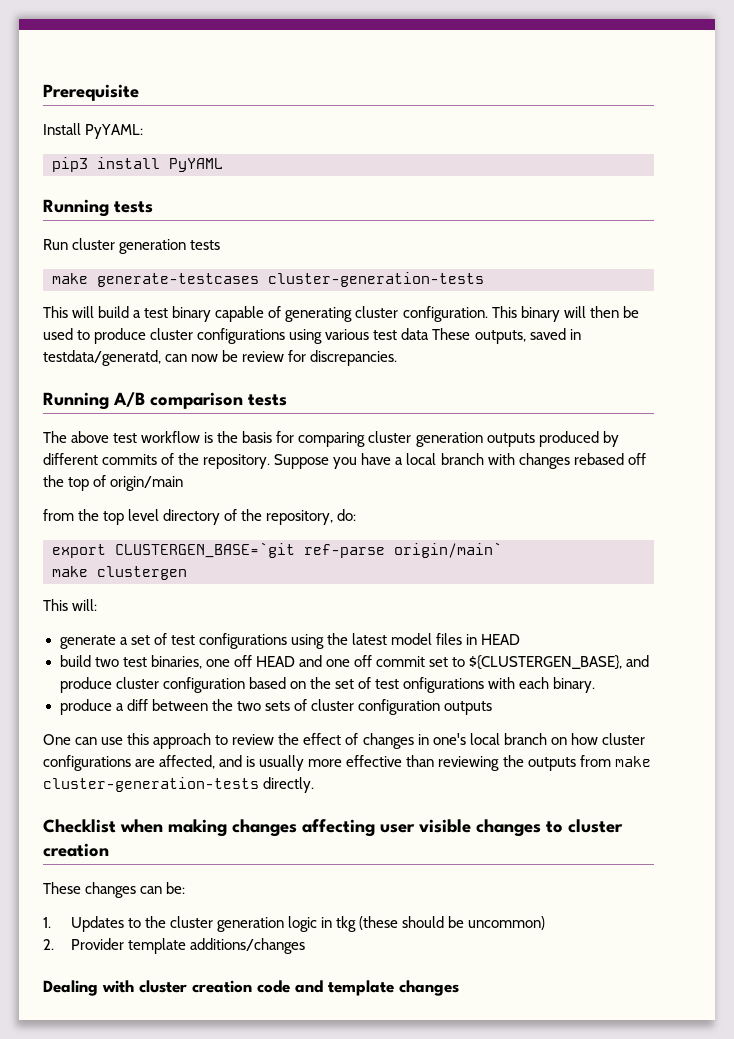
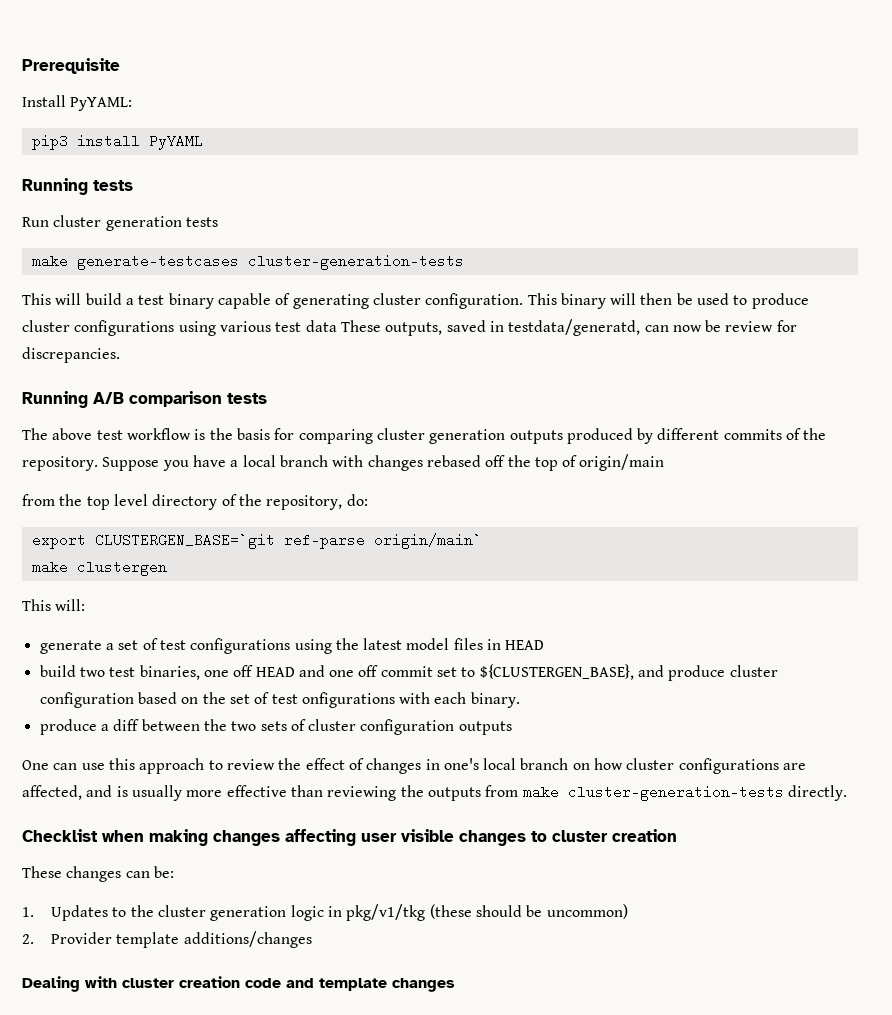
- 1. Updates to the cluster generation logic in tkg (these should be uncommon)
+ 1. Updates to the cluster generation logic in pkg/v1/tkg (these should be uncommon)

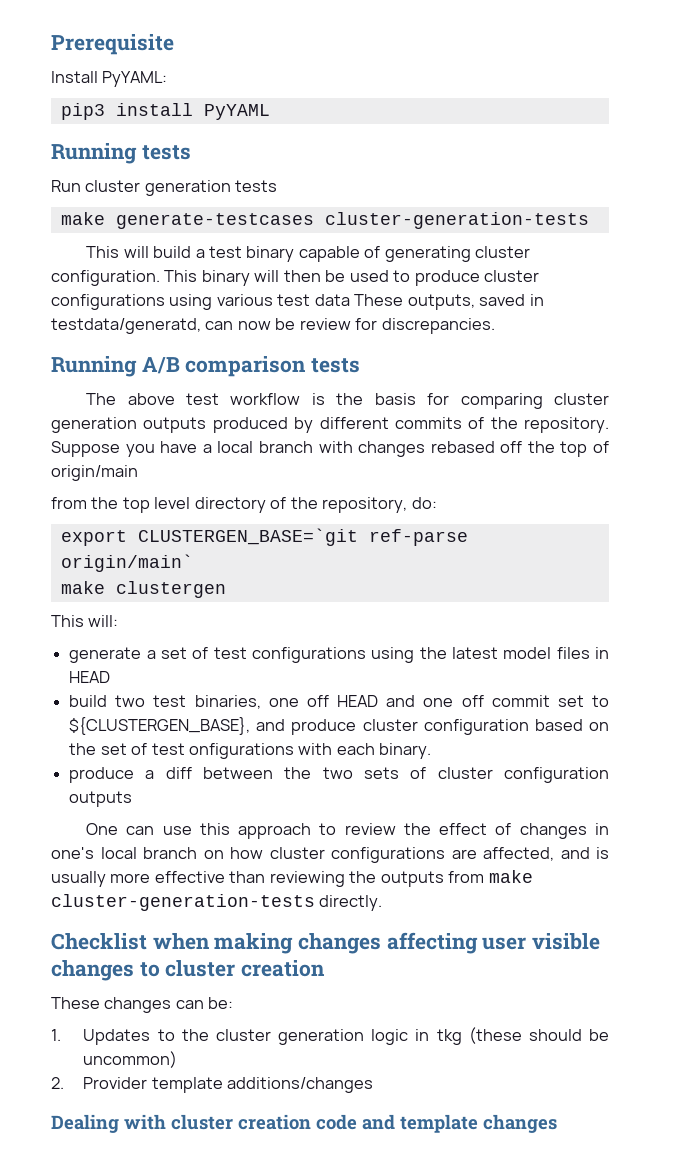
- 1. Updates to the cluster generation logic in pkg/v1/tkg (these should be uncommon)
+ 1. Updates to the cluster generation logic in tkg (these should be uncommon)

